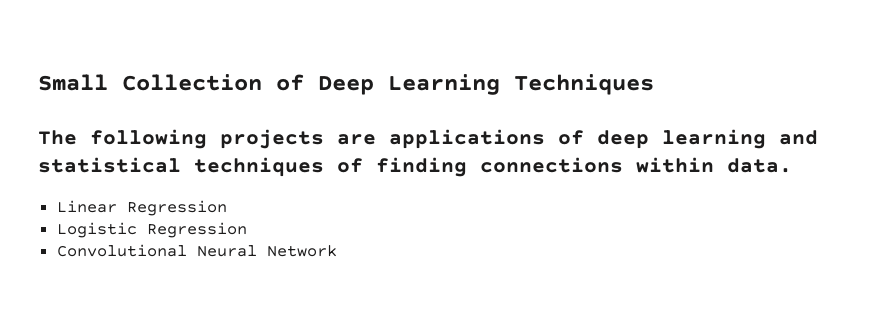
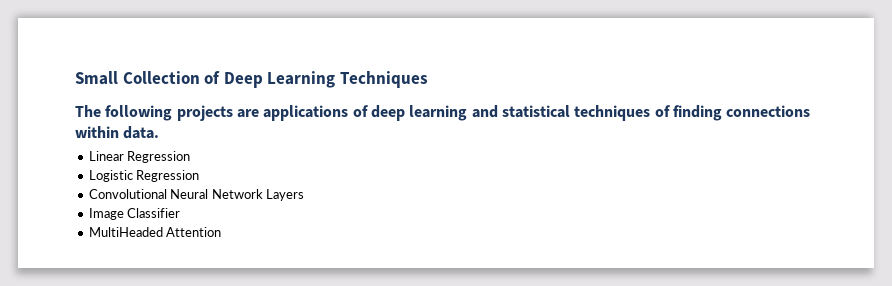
- Convolutional Neural Network
+ Convolutional Neural Network Layers
+ Image Classifier
+ MultiHeaded Attention

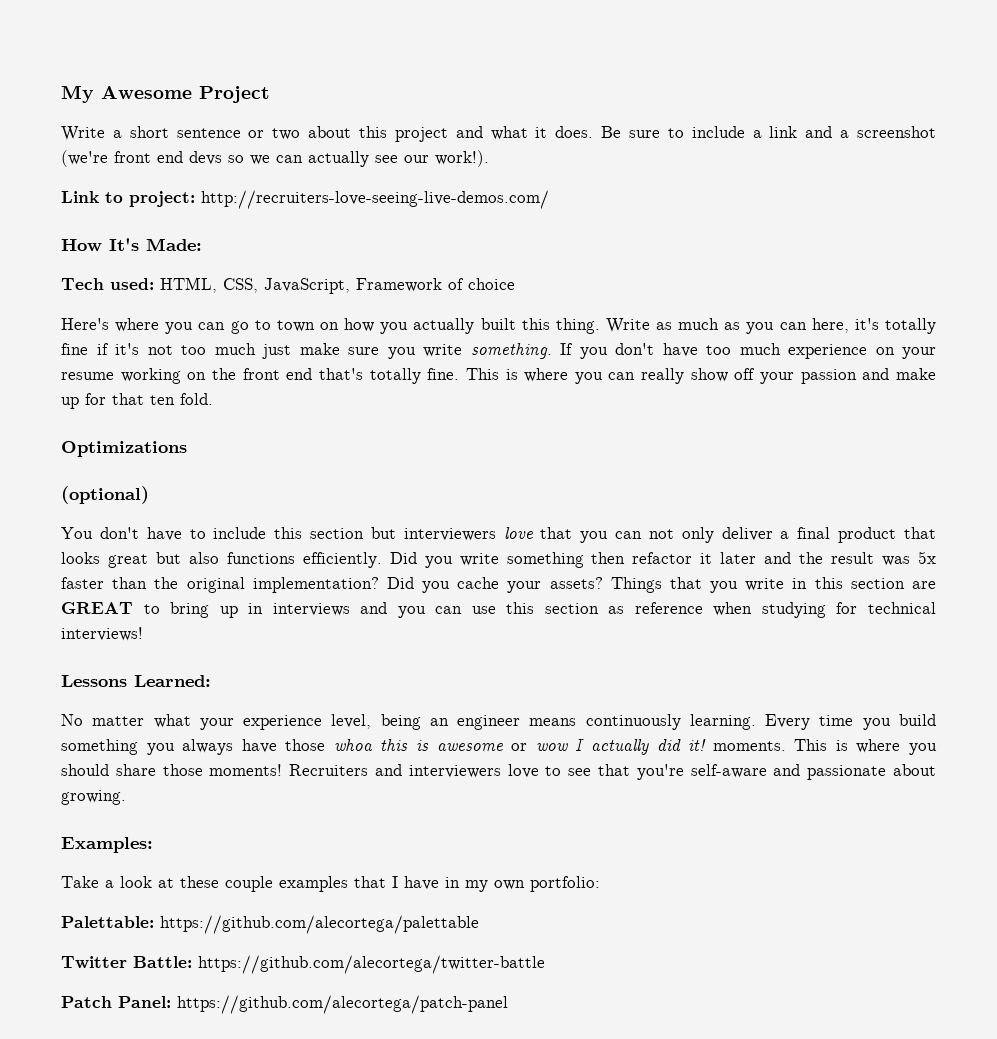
- Small Collection of Deep Learning Techniques
- The following projects are applications of deep learning and statistical techniques of finding connections within data.
- Linear Regression
- Logistic Regression
- Convolutional Neural Network Layers
- Image Classifier
- MultiHeaded Attention
+ My Awesome Project
+ Write a short sentence or two about this project and what it does. Be sure to include a link and a screenshot (we're front end devs so we can actually see our work!).
+ Link to project: http://recruiters-love-seeing-live-demos.com/
+ How It's Made:
+ Tech used: HTML, CSS, JavaScript, Framework of choice
+ Here's where you can go to town on how you actually built this thing. Write as much as you can here, it's totally fine if it's not too much just make sure you write something. If you don't have too much experience on your resume working on the front end that's totally fine. This is where you can really show off your passion and make up for that ten fold.
+ Optimizations
+ (optional)
+ You don't have to include this section but interviewers love that you can not only deliver a final product that looks great but also functions efficiently. Did you write something then refactor it later and the result was 5x faster than the original implementation? Did you cache your assets? Things that you write in this section are GREAT to bring up in interviews and you can use this section as reference when studying for technical interviews!
+ Lessons Learned:
+ No matter what your experience level, being an engineer means continuously learning. Every time you build something you always have those whoa this is awesome or wow I actually did it! moments. This is where you should share those moments! Recruiters and interviewers love to see that you're self-aware and passionate about growing.
+ Examples:
+ Take a look at these couple examples that I have in my own portfolio:
+ Palettable: https://github.com/alecortega/palettable
+ Twitter Battle: https://github.com/alecortega/twitter-battle
+ Patch Panel: https://github.com/alecortega/patch-panel

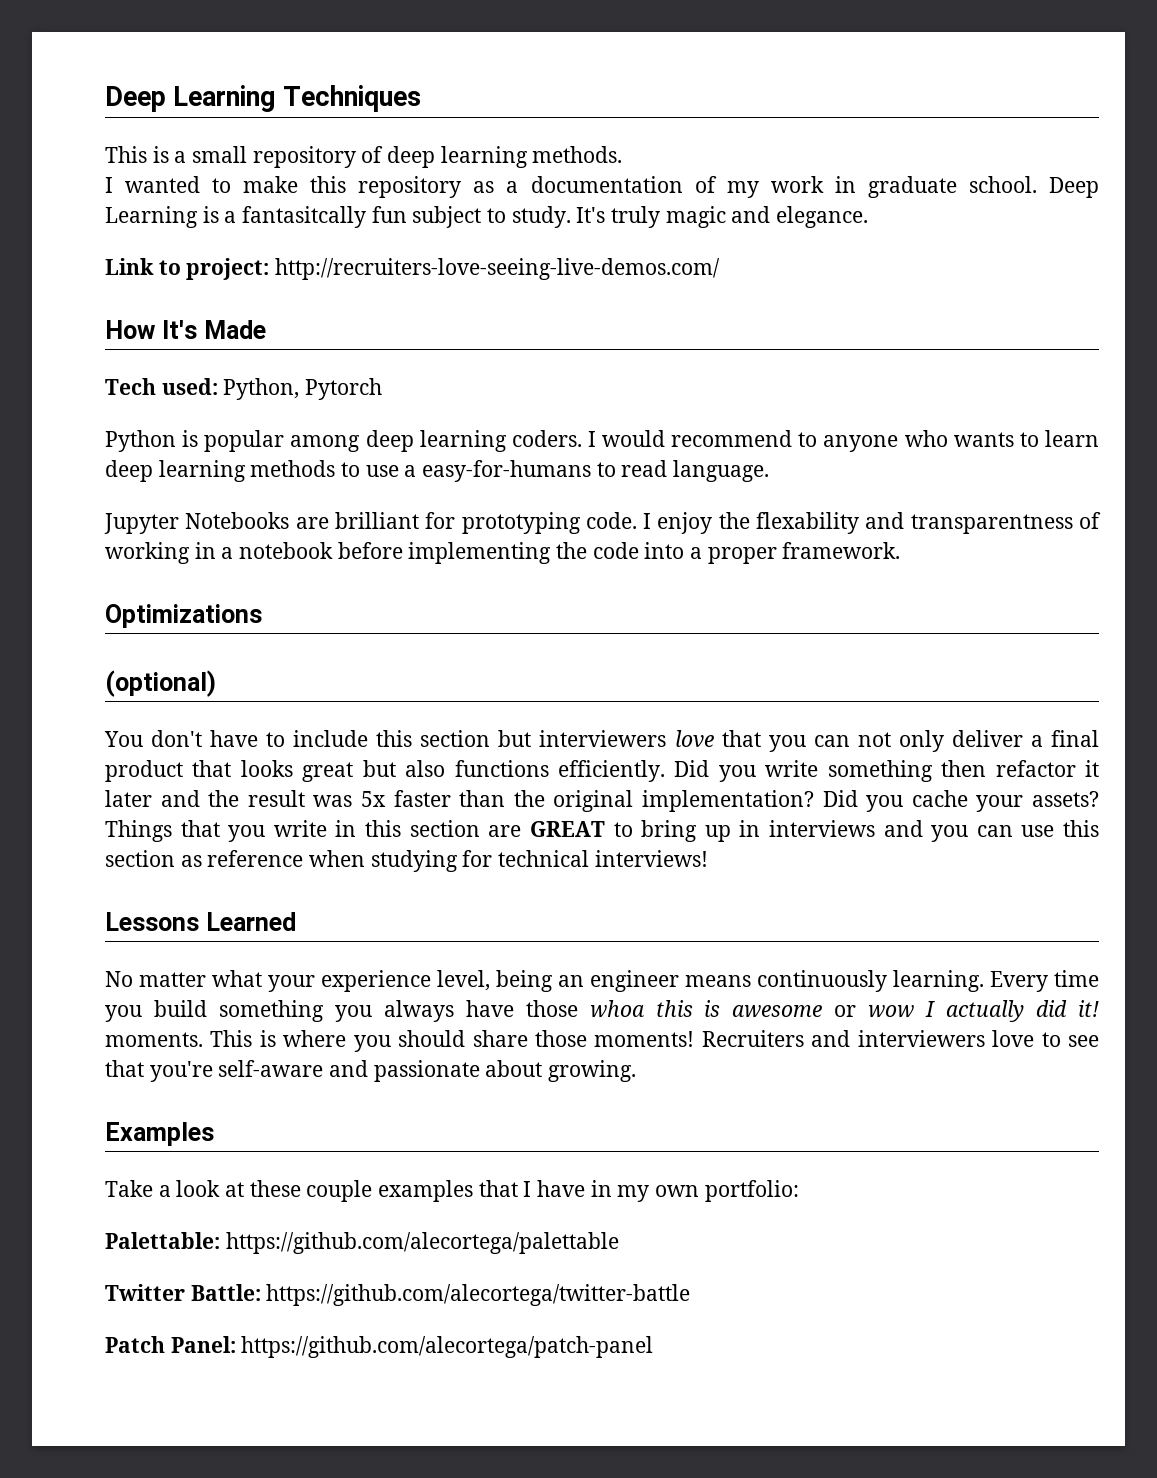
- My Awesome Project
- Write a short sentence or two about this project and what it does. Be sure to include a link and a screenshot (we're front end devs so we can actually see our work!).
+ Deep Learning Techniques
+ This is a small repository of deep learning methods.
+ I wanted to make this repository as a documentation of my work in graduate school. Deep Learning is a fantasitcally fun subject to study. It's truly magic and elegance.
- How It's Made:
+ How It's Made
- Tech used: HTML, CSS, JavaScript, Framework of choice
- Here's where you can go to town on how you actually built this thing. Write as much as you can here, it's totally fine if it's not too much just make sure you write something. If you don't have too much experience on your resume working on the front end that's totally fine. This is where you can really show off your passion and make up for that ten fold.
+ Tech used: Python, Pytorch
+ Python is popular among deep learning coders. I would recommend to anyone who wants to learn deep learning methods to use a easy-for-humans to read language.
+ Jupyter Notebooks are brilliant for prototyping code. I enjoy the flexability and transparentness of working in a notebook before implementing the code into a proper framework.
- Lessons Learned:
+ Lessons Learned
- Examples:
+ Examples

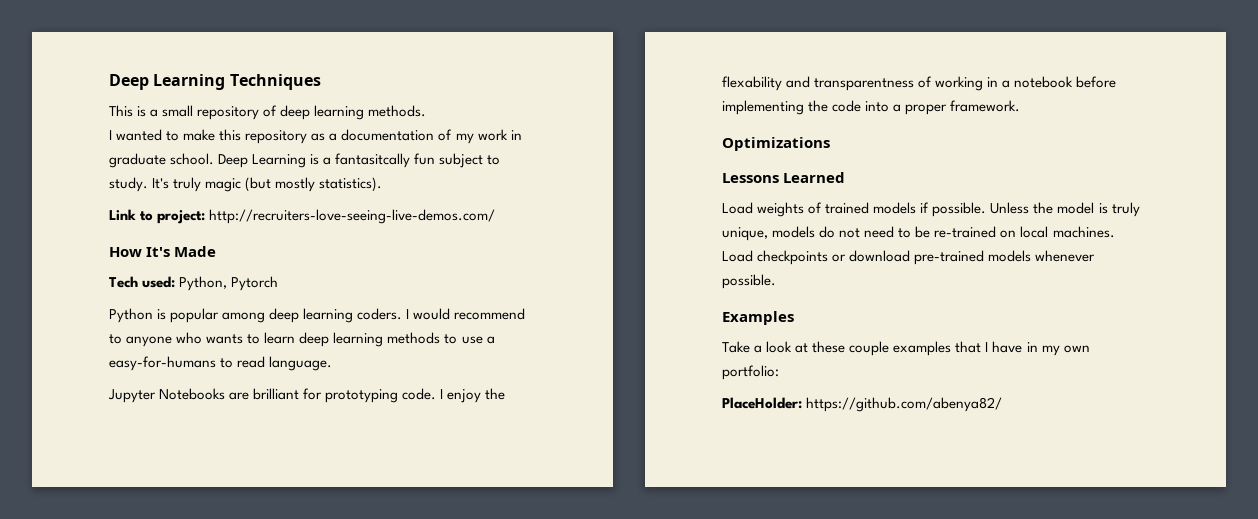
- It's truly magic and elegance.
+ It's truly magic (but mostly statistics).
- (optional)
- You don't have to include this section but interviewers love that you can not only deliver a final product that looks great but also functions efficiently. Did you write something then refactor it later and the result was 5x faster than the original implementation? Did you cache your assets? Things that you write in this section are GREAT to bring up in interviews and you can use this section as reference when studying for technical interviews!
  Lessons Learned
- No matter what your experience level, being an engineer means continuously learning. Every time you build something you always have those whoa this is awesome or wow I actually did it! moments. This is where you should share those moments! Recruiters and interviewers love to see that you're self-aware and passionate about growing.
+ Load weights of trained models if possible. Unless the model is truly unique, models do not need to be re-trained on local machines. Load checkpoints or download pre-trained models whenever possible.
- Palettable: https://github.com/alecortega/palettable
- Twitter Battle: https://github.com/alecortega/twitter-battle
- Patch Panel: https://github.com/alecortega/patch-panel
+ PlaceHolder: https://github.com/abenya82/

